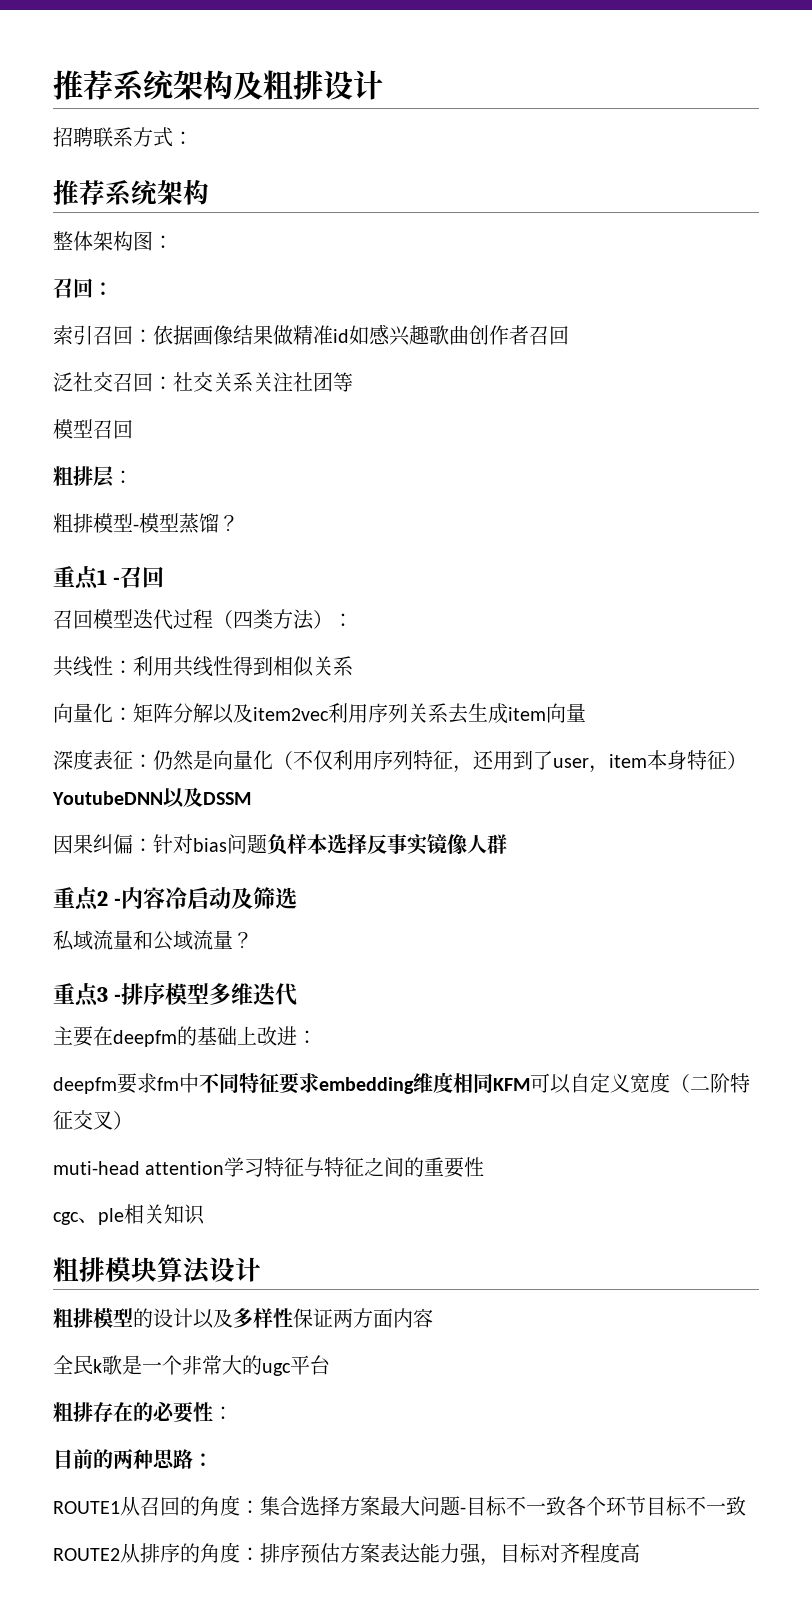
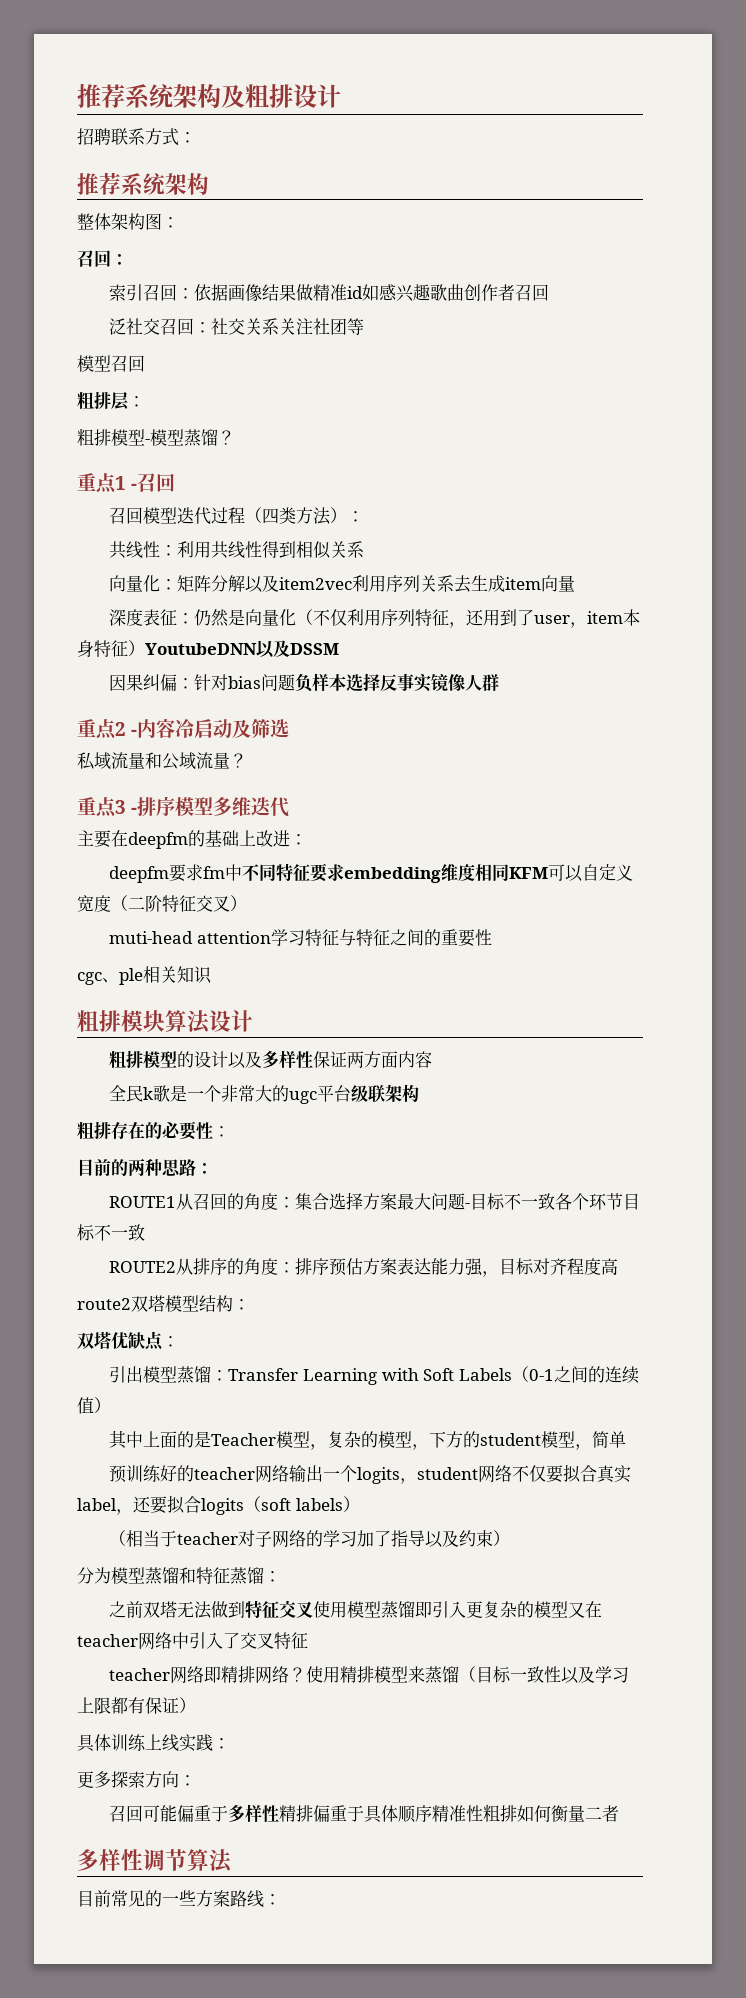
- 全民k歌是一个非常大的ugc平台
+ 全民k歌是一个非常大的ugc平台级联架构
+ route2双塔模型结构：
+ 双塔优缺点：
+ 引出模型蒸馏：Transfer Learning with Soft Labels（0-1之间的连续值）
+ 其中上面的是Teacher模型，复杂的模型，下方的student模型，简单
+ 预训练好的teacher网络输出一个logits，student网络不仅要拟合真实label，还要拟合logits（soft labels）
+ （相当于teacher对子网络的学习加了指导以及约束）
+ 分为模型蒸馏和特征蒸馏：
+ 之前双塔无法做到特征交叉使用模型蒸馏即引入更复杂的模型又在teacher网络中引入了交叉特征
+ teacher网络即精排网络？使用精排模型来蒸馏（目标一致性以及学习上限都有保证）
+ 具体训练上线实践：
+ 更多探索方向：
+ 召回可能偏重于多样性精排偏重于具体顺序精准性粗排如何衡量二者
+ 多样性调节算法
+ 目前常见的一些方案路线：

